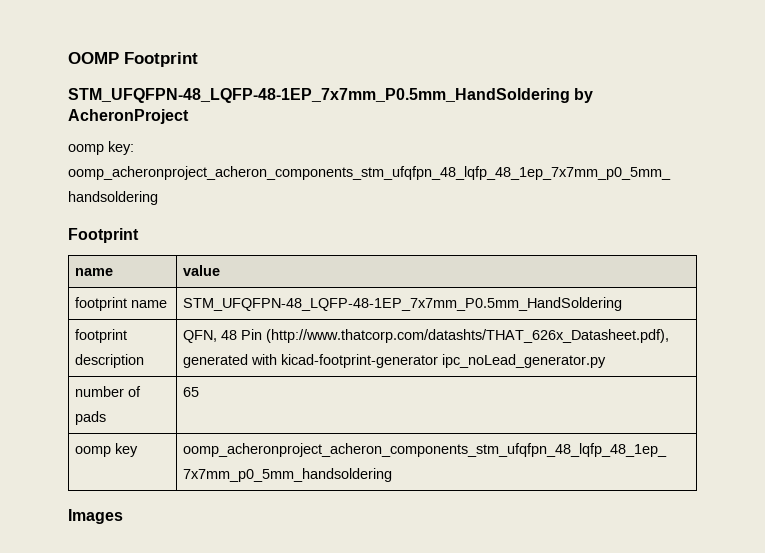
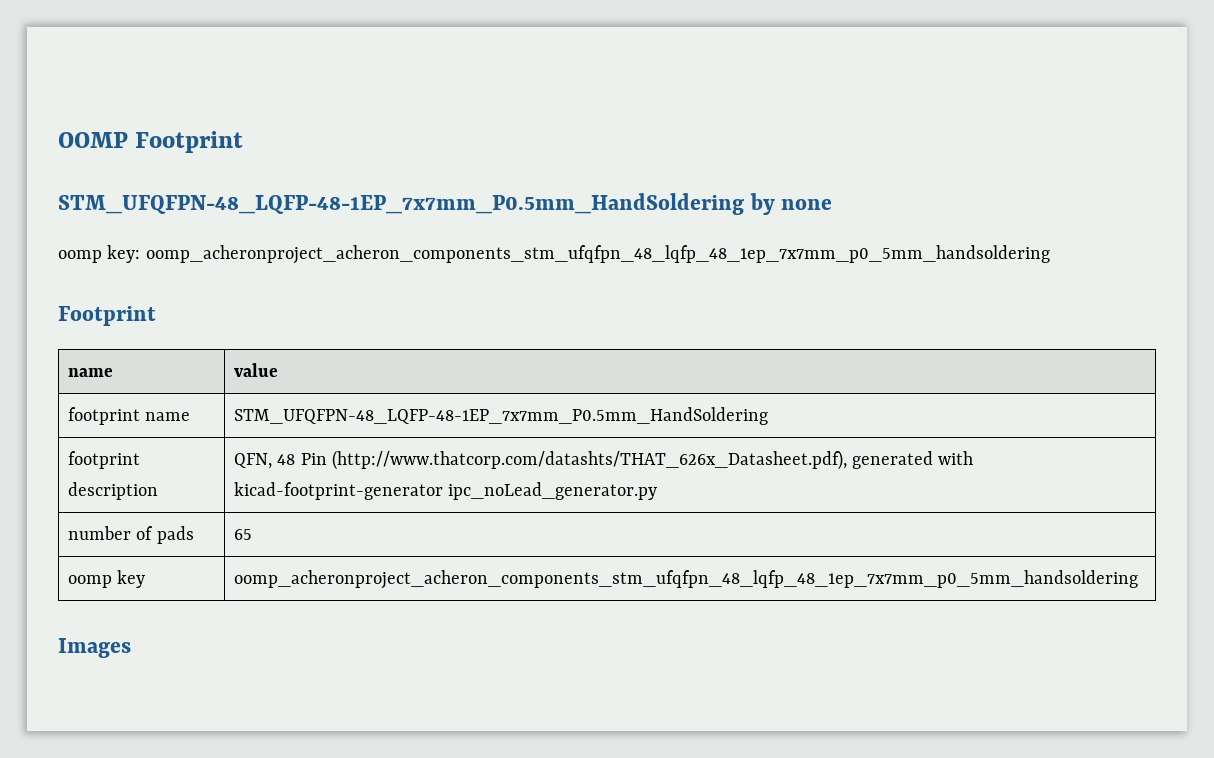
- STM_UFQFPN-48_LQFP-48-1EP_7x7mm_P0.5mm_HandSoldering by AcheronProject
+ STM_UFQFPN-48_LQFP-48-1EP_7x7mm_P0.5mm_HandSoldering by none

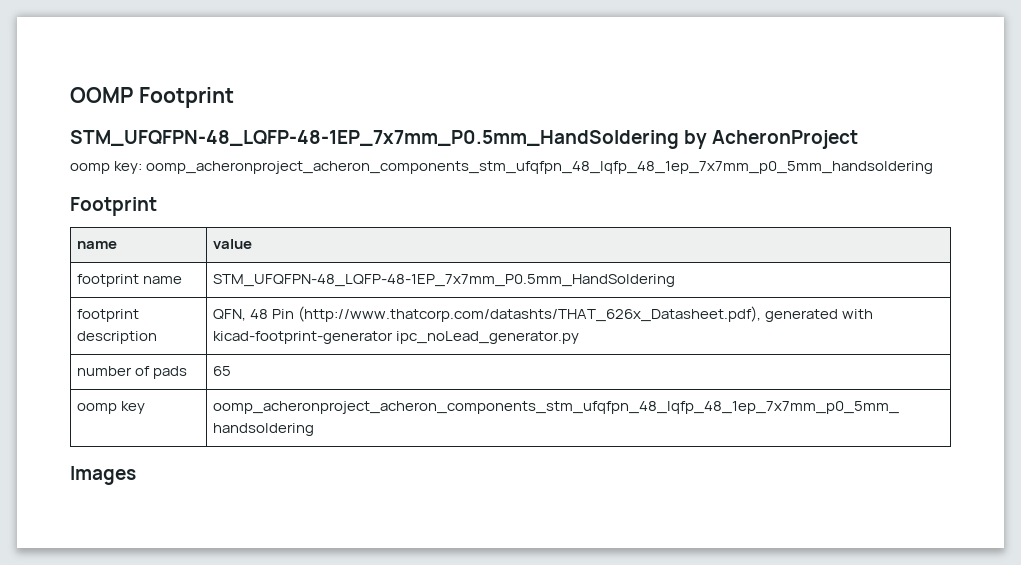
- STM_UFQFPN-48_LQFP-48-1EP_7x7mm_P0.5mm_HandSoldering by none
+ STM_UFQFPN-48_LQFP-48-1EP_7x7mm_P0.5mm_HandSoldering by AcheronProject

